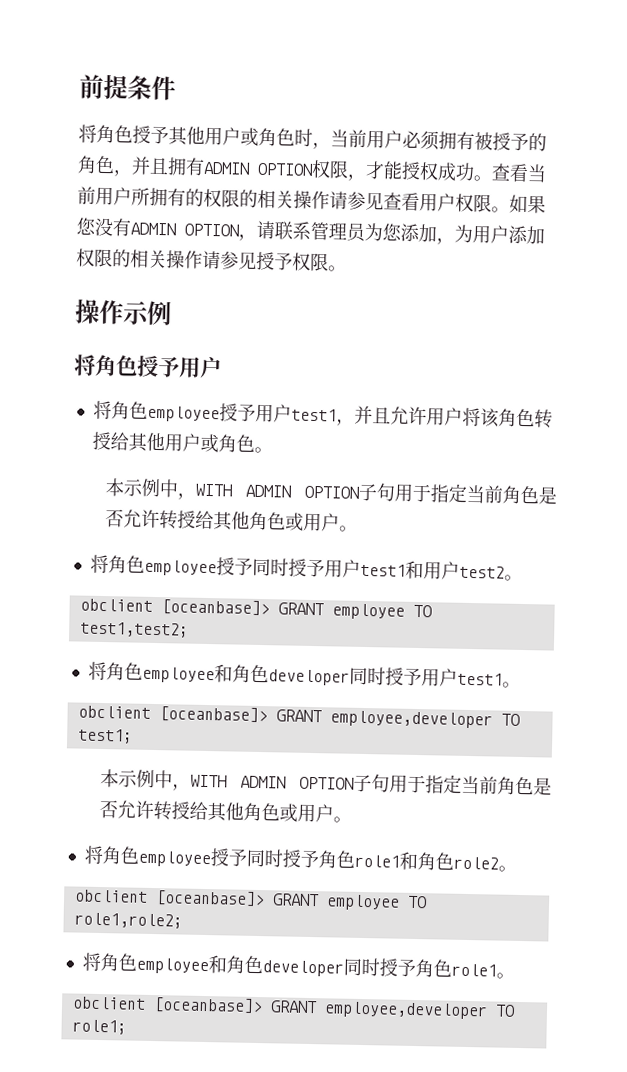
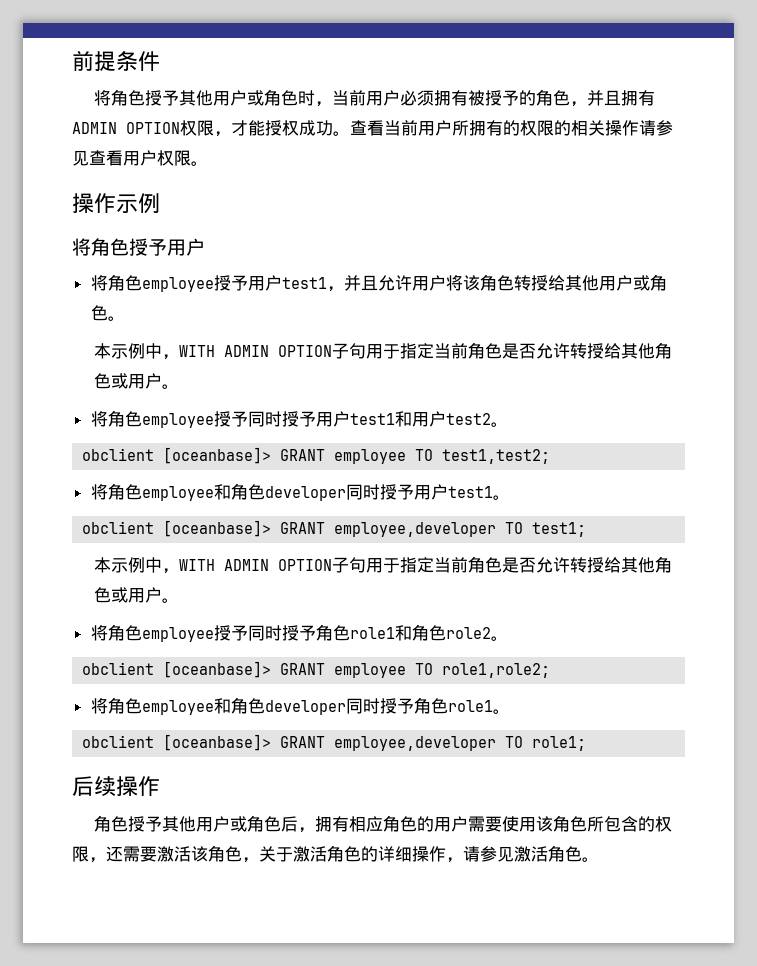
- 如果您没有ADMIN OPTION，请联系管理员为您添加，为用户添加权限的相关操作请参见授予权限。
+ 后续操作
+ 角色授予其他用户或角色后，拥有相应角色的用户需要使用该角色所包含的权限，还需要激活该角色，关于激活角色的详细操作，请参见激活角色。

